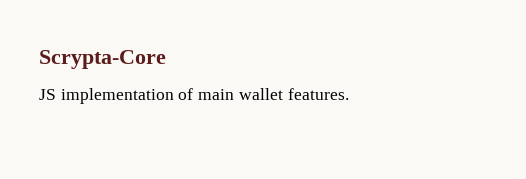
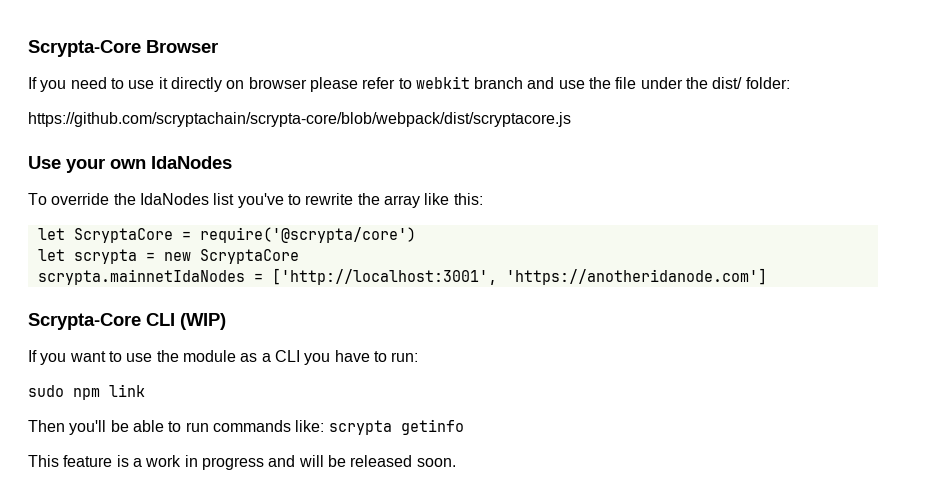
- Scrypta-Core
- JS implementation of main wallet features.
+ Scrypta-Core Browser
+ If you need to use it directly on browser please refer to webkit branch and use the file under the dist/ folder:
+ https://github.com/scryptachain/scrypta-core/blob/webpack/dist/scryptacore.js
+ Use your own IdaNodes
+ To override the IdaNodes list you've to rewrite the array like this:
+ let ScryptaCore = require('@scrypta/core')
+ let scrypta = new ScryptaCore
+ scrypta.mainnetIdaNodes = ['http://localhost:3001', 'https://anotheridanode.com']
+ Scrypta-Core CLI (WIP)
+ If you want to use the module as a CLI you have to run:
+ sudo npm link
+ Then you'll be able to run commands like: scrypta getinfo
+ This feature is a work in progress and will be released soon.

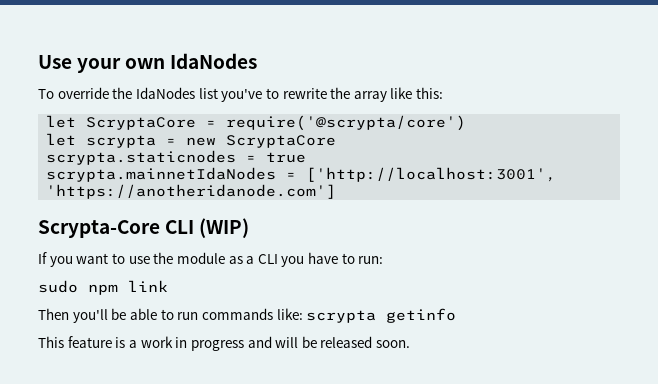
- Scrypta-Core Browser
- If you need to use it directly on browser please refer to webkit branch and use the file under the dist/ folder:
- https://github.com/scryptachain/scrypta-core/blob/webpack/dist/scryptacore.js
+ scrypta.staticnodes = true

